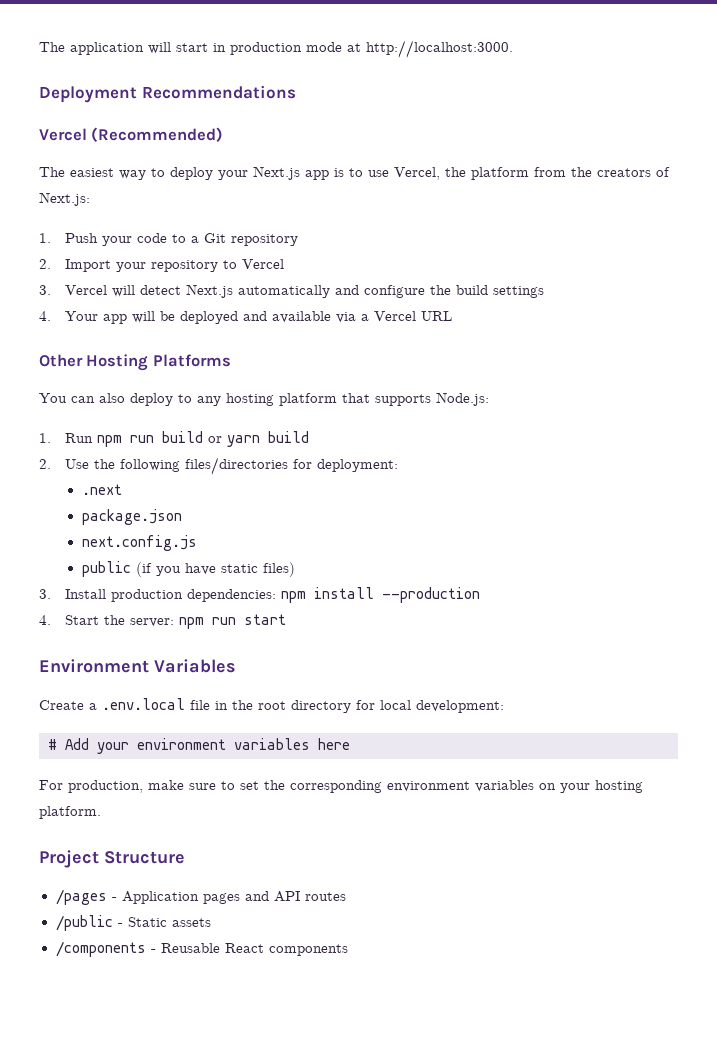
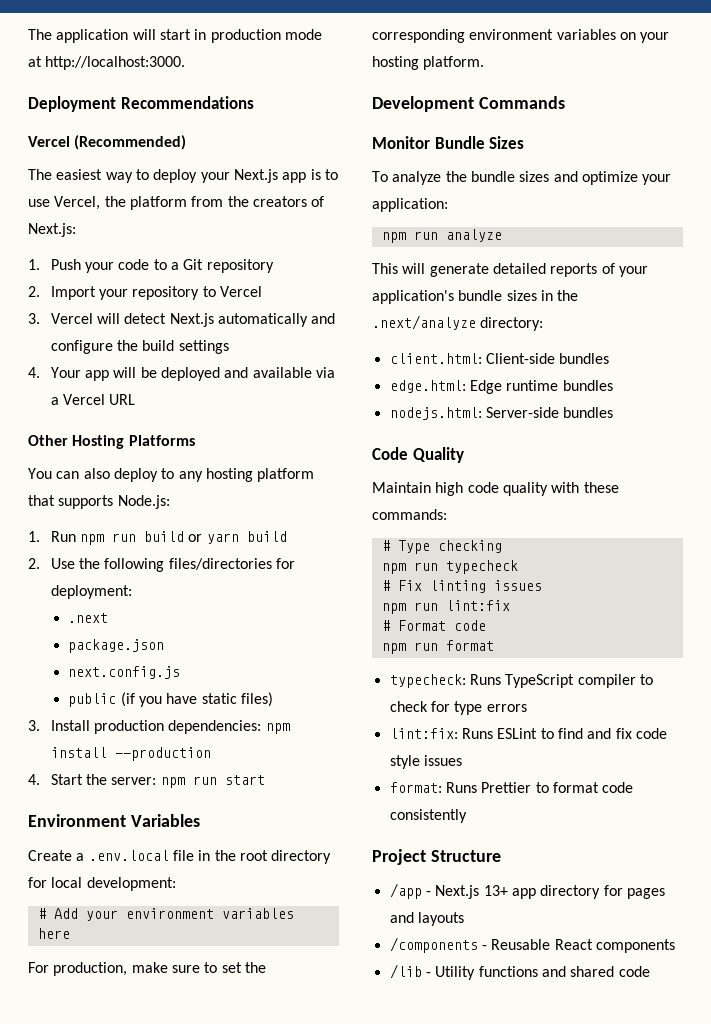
+ Development Commands
+ Monitor Bundle Sizes
+ To analyze the bundle sizes and optimize your application:
+ npm run analyze
+ This will generate detailed reports of your application's bundle sizes in the .next/analyze directory:
+ client.html: Client-side bundles
+ edge.html: Edge runtime bundles
+ nodejs.html: Server-side bundles
+ Code Quality
+ Maintain high code quality with these commands:
+ # Type checking
+ npm run typecheck
+ # Fix linting issues
+ npm run lint:fix
+ # Format code
+ npm run format
+ typecheck: Runs TypeScript compiler to check for type errors
+ lint:fix: Runs ESLint to find and fix code style issues
+ format: Runs Prettier to format code consistently
  Project Structure
- /pages - Application pages and API routes
- /public - Static assets
+ /app - Next.js 13+ app directory for pages and layouts
+ /lib - Utility functions and shared code

